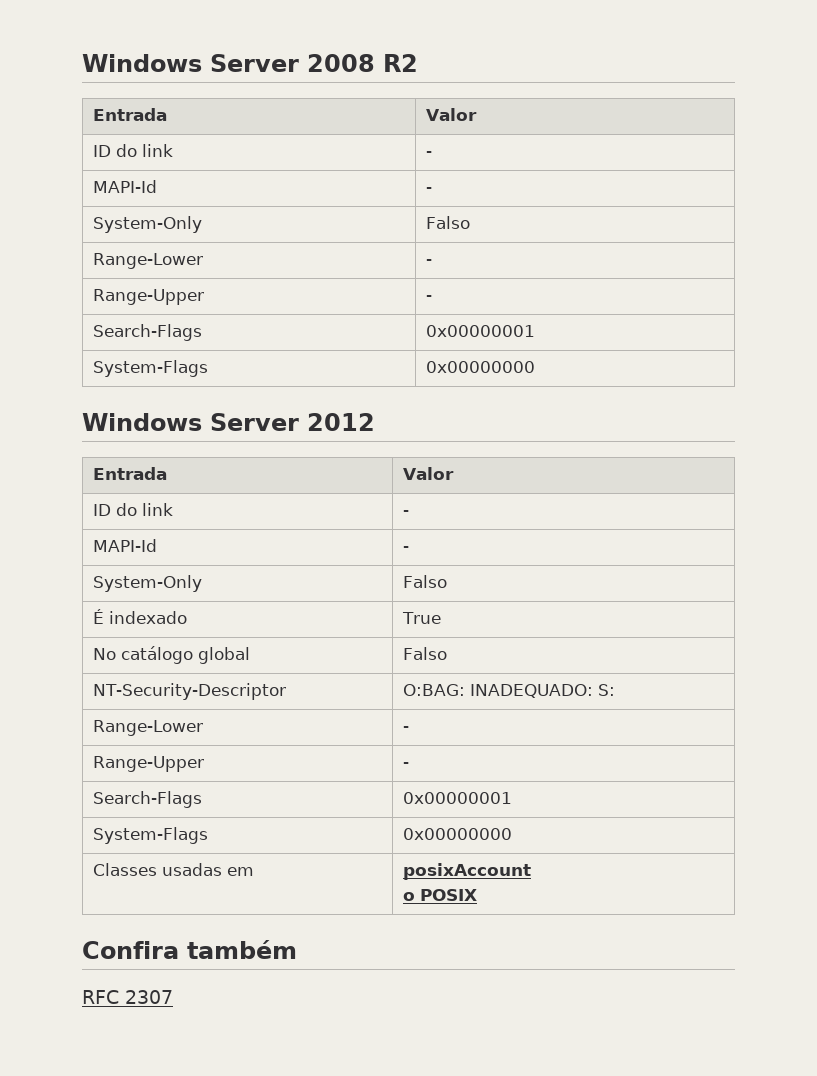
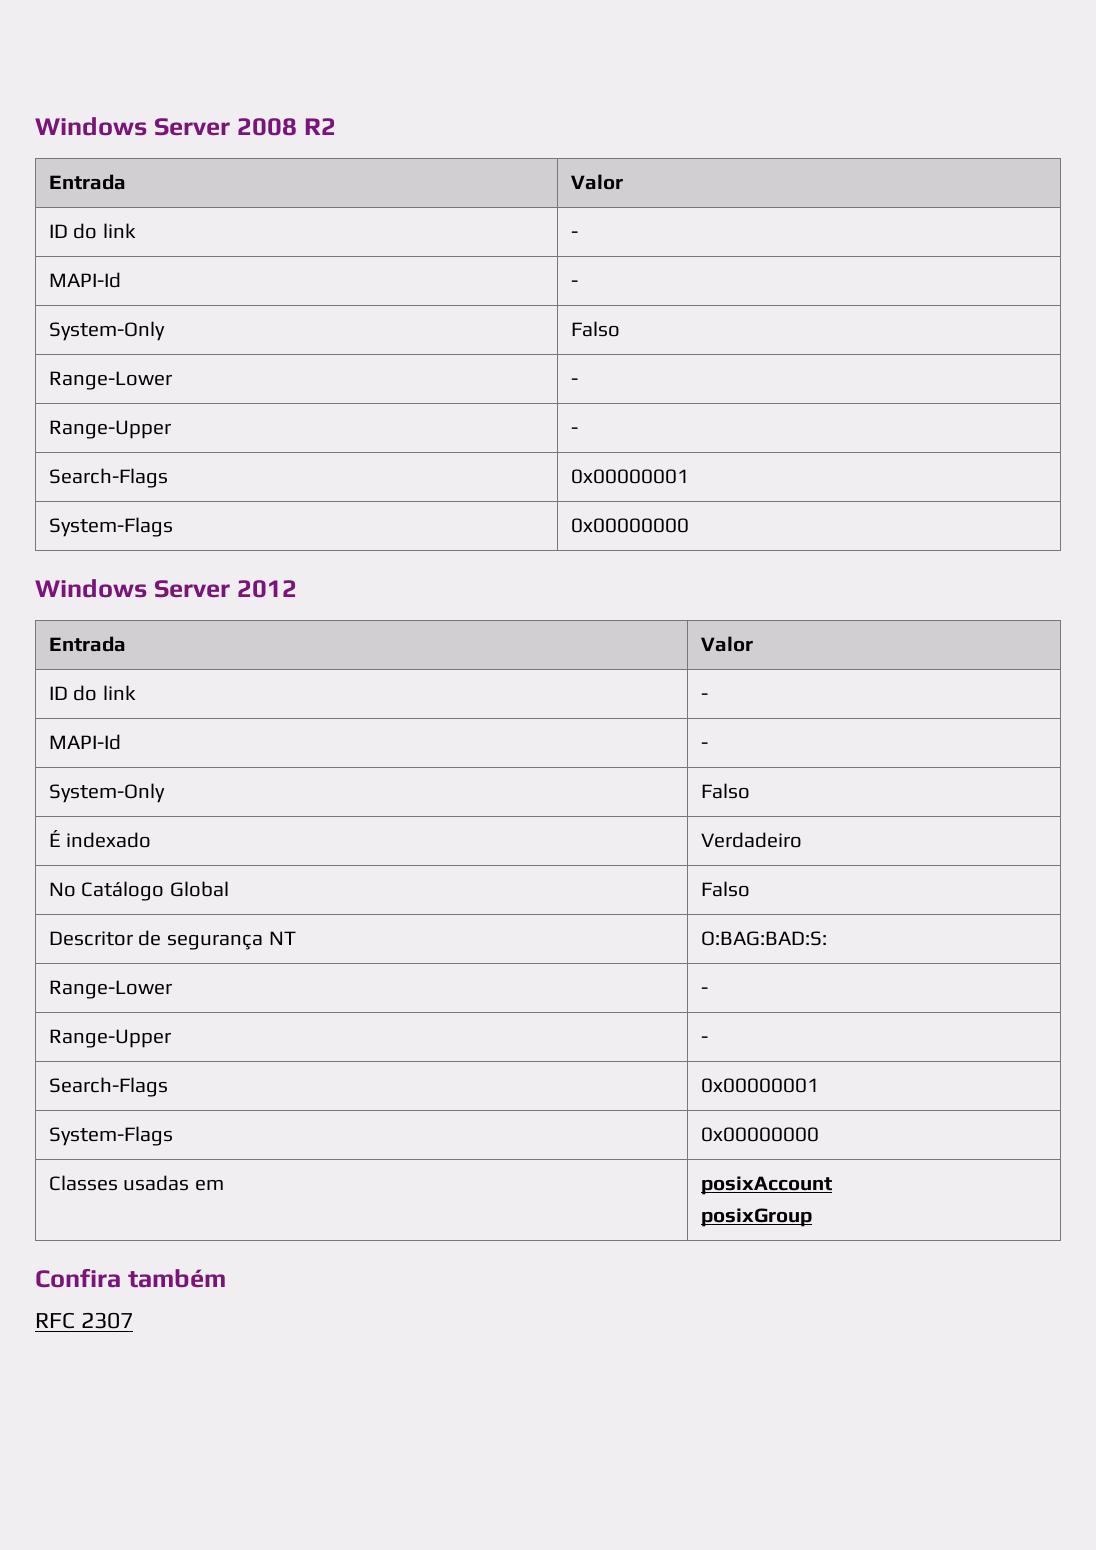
- É indexado | True
+ É indexado | Verdadeiro
- No catálogo global | Falso
- NT-Security-Descriptor | O:BAG: INADEQUADO: S:
+ No Catálogo Global | Falso
+ Descritor de segurança NT | O:BAG:BAD:S:
  Classes usadas em | posixAccount
- o POSIX
+ posixGroup

